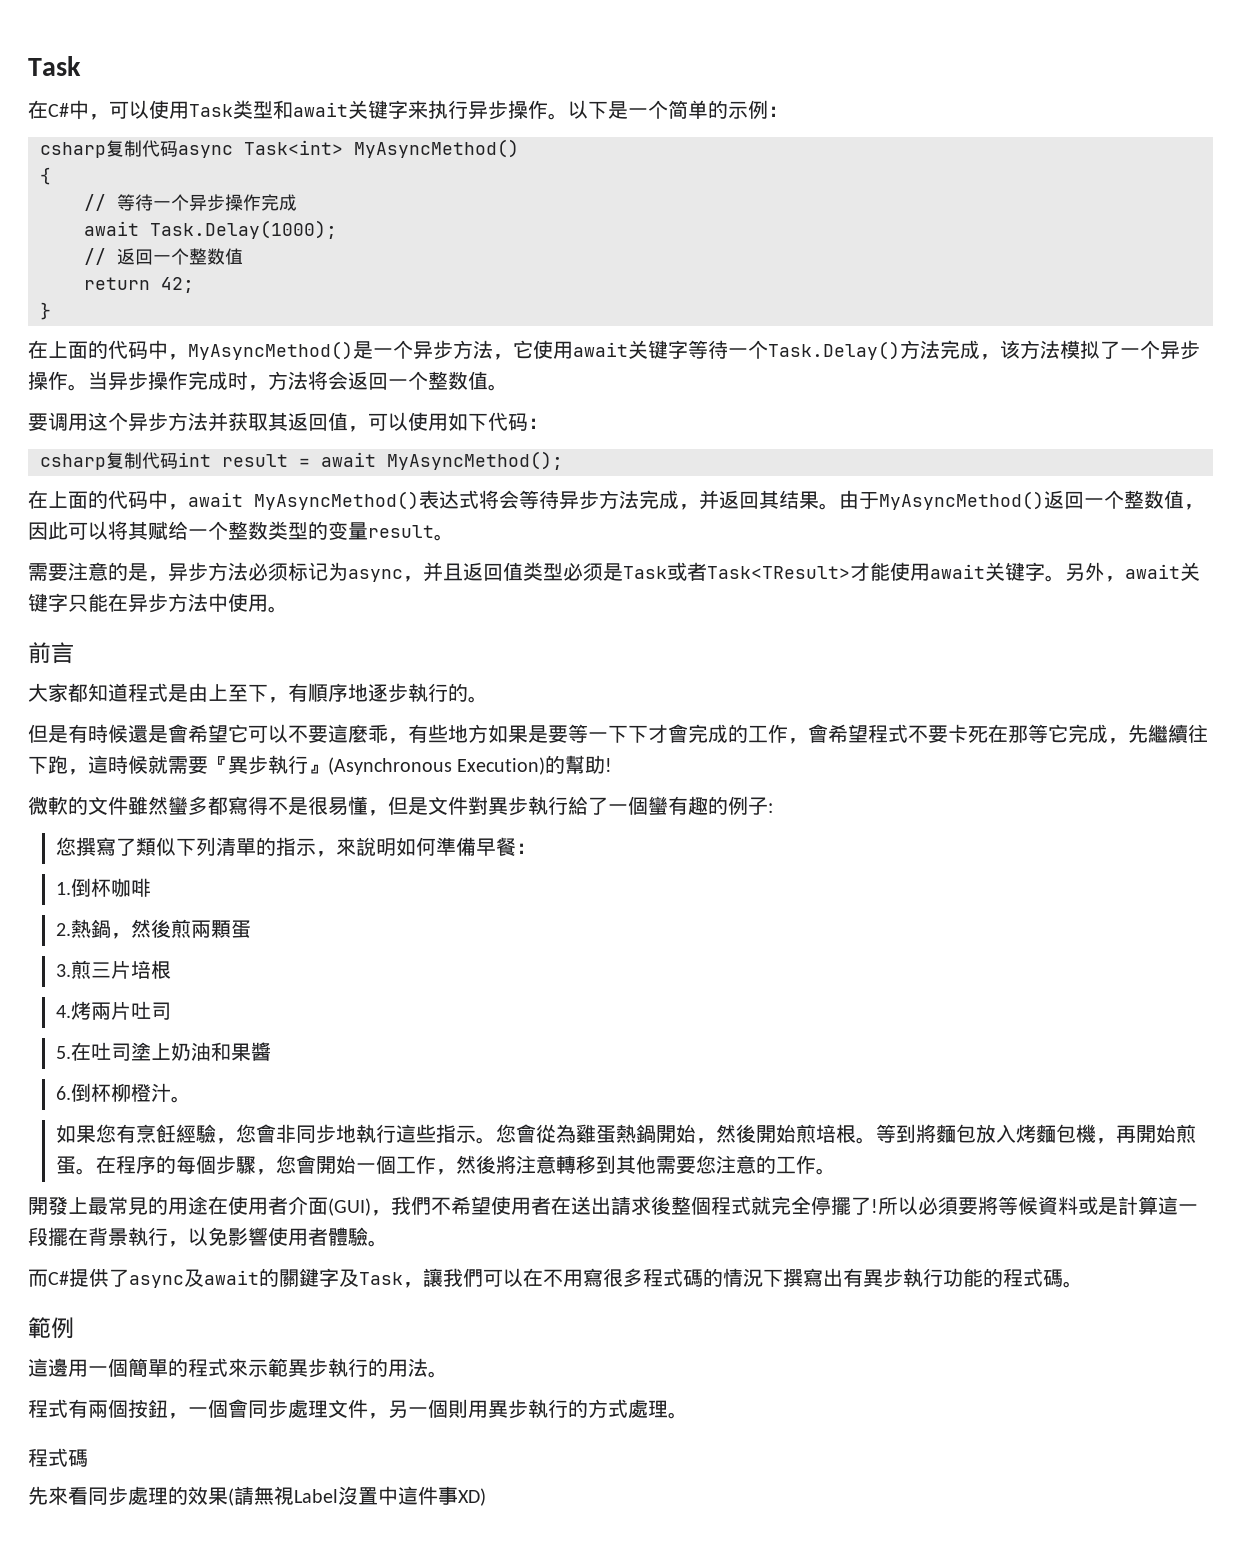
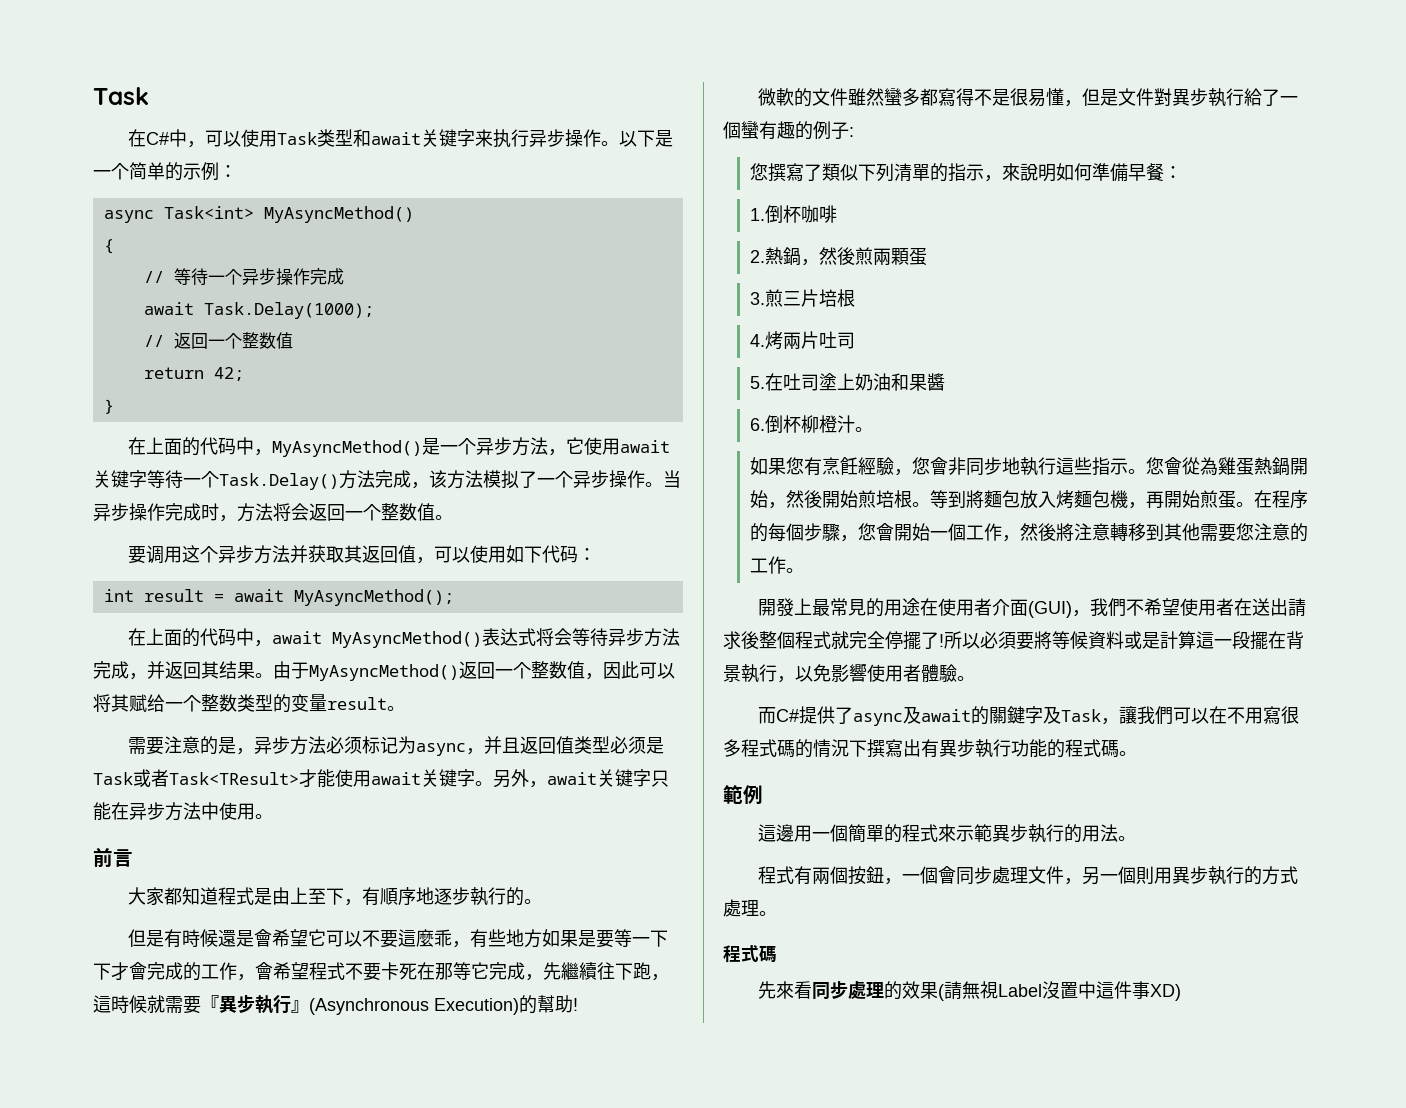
- csharp复制代码async Task<int> MyAsyncMethod()
+ async Task<int> MyAsyncMethod()
- csharp复制代码int result = await MyAsyncMethod();
+ int result = await MyAsyncMethod();

